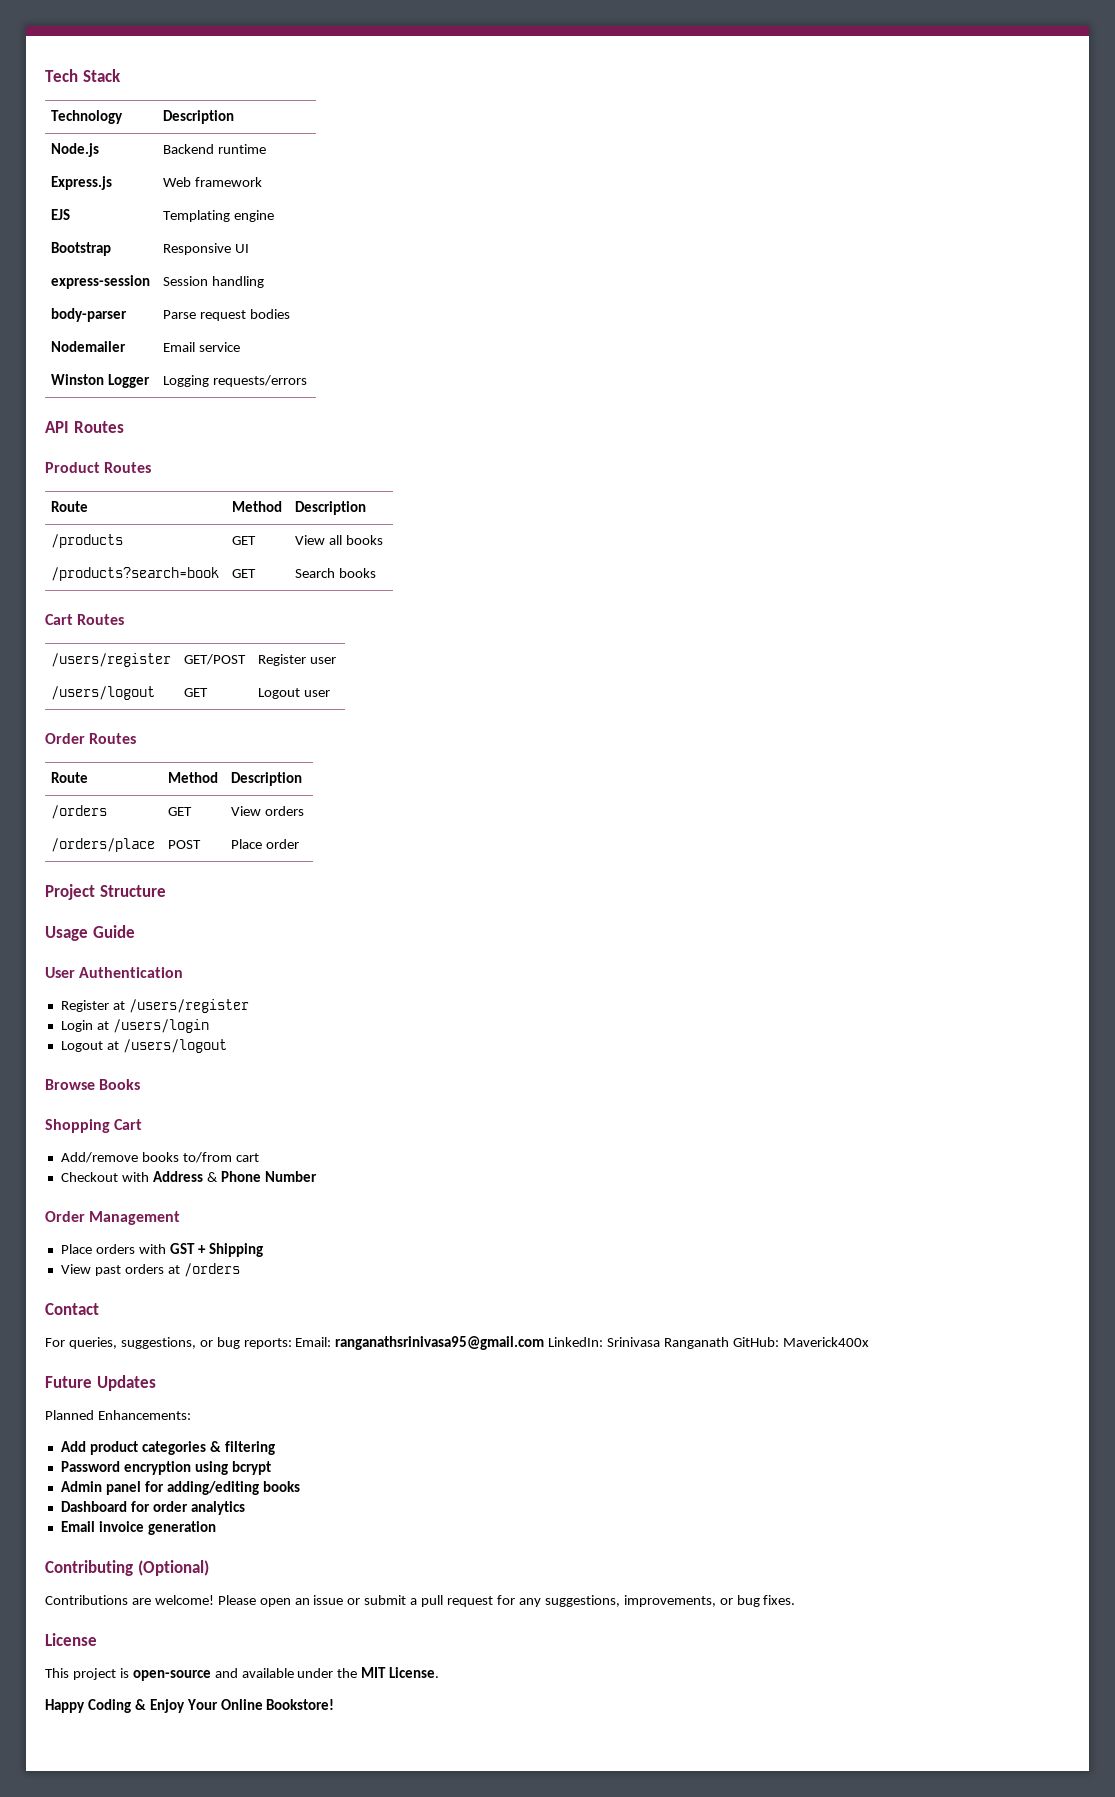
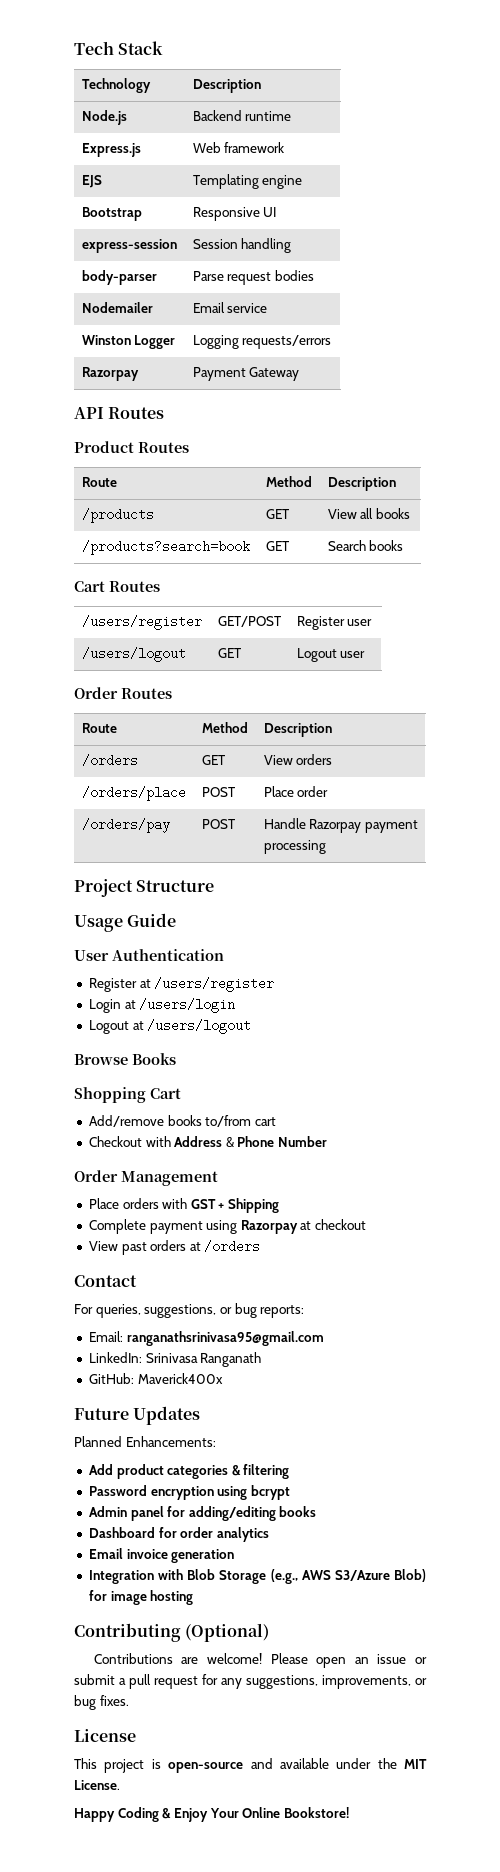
+ Razorpay | Payment Gateway
+ /orders/pay | POST | Handle Razorpay payment processing
+ Complete payment using Razorpay at checkout
- For queries, suggestions, or bug reports: Email: ranganathsrinivasa95@gmail.com LinkedIn: Srinivasa Ranganath GitHub: Maverick400x
+ For queries, suggestions, or bug reports:
+ Email: ranganathsrinivasa95@gmail.com
+ LinkedIn: Srinivasa Ranganath
+ GitHub: Maverick400x
+ Integration with Blob Storage (e.g., AWS S3/Azure Blob) for image hosting

